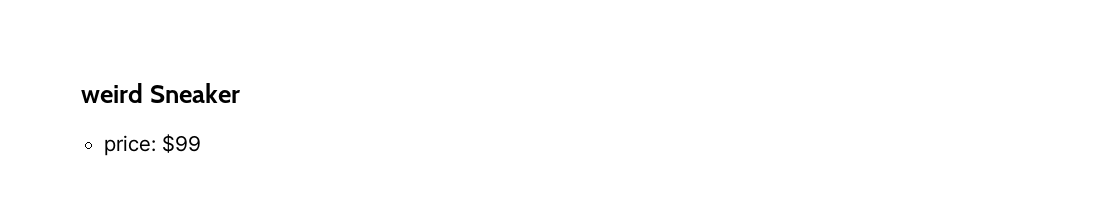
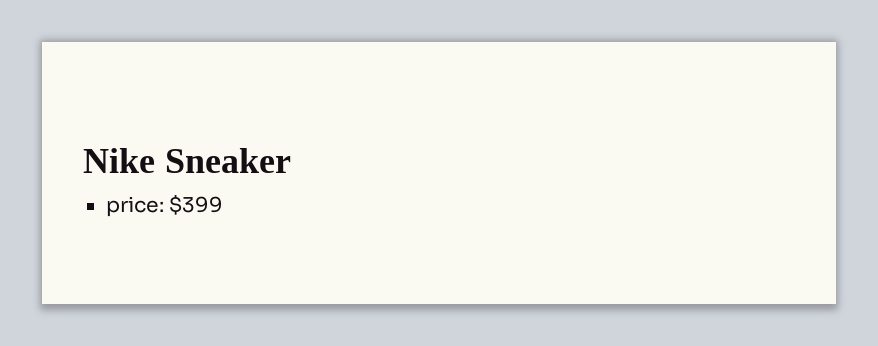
- weird Sneaker
+ Nike Sneaker
- price: $99
+ price: $399

